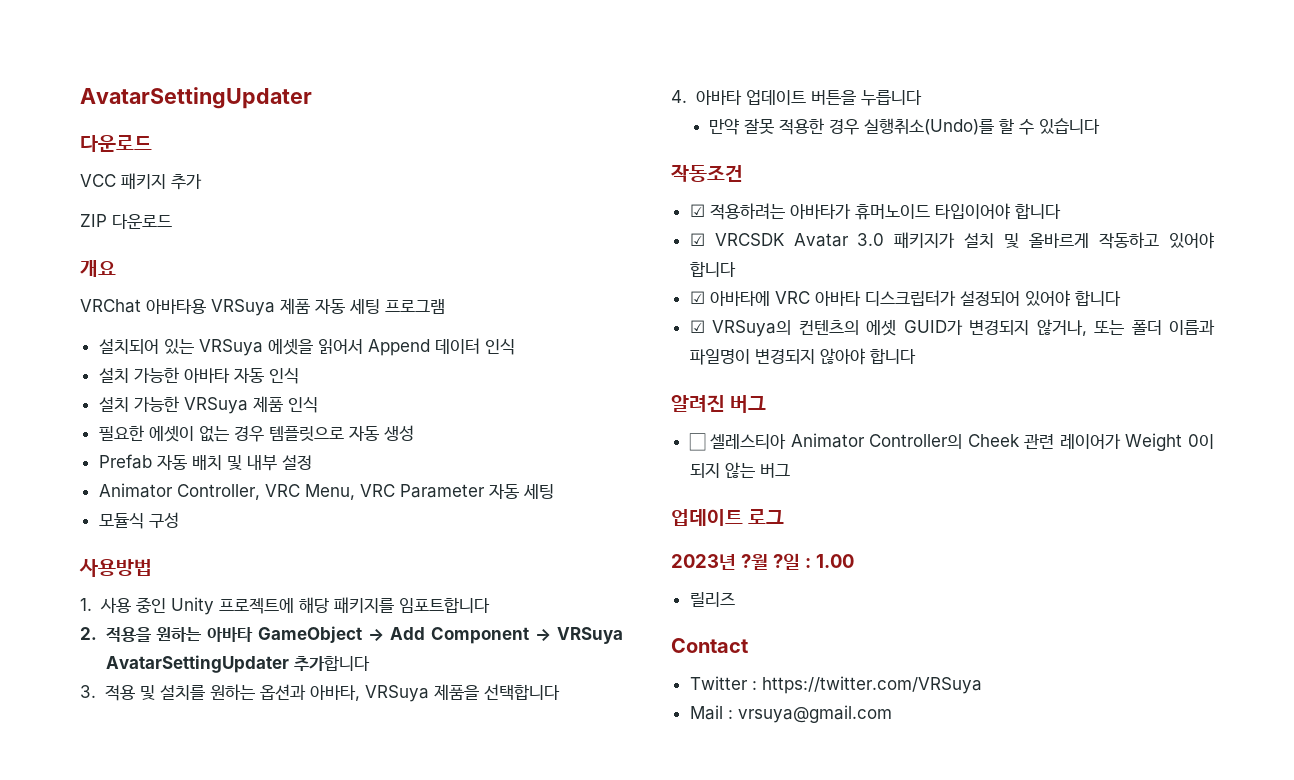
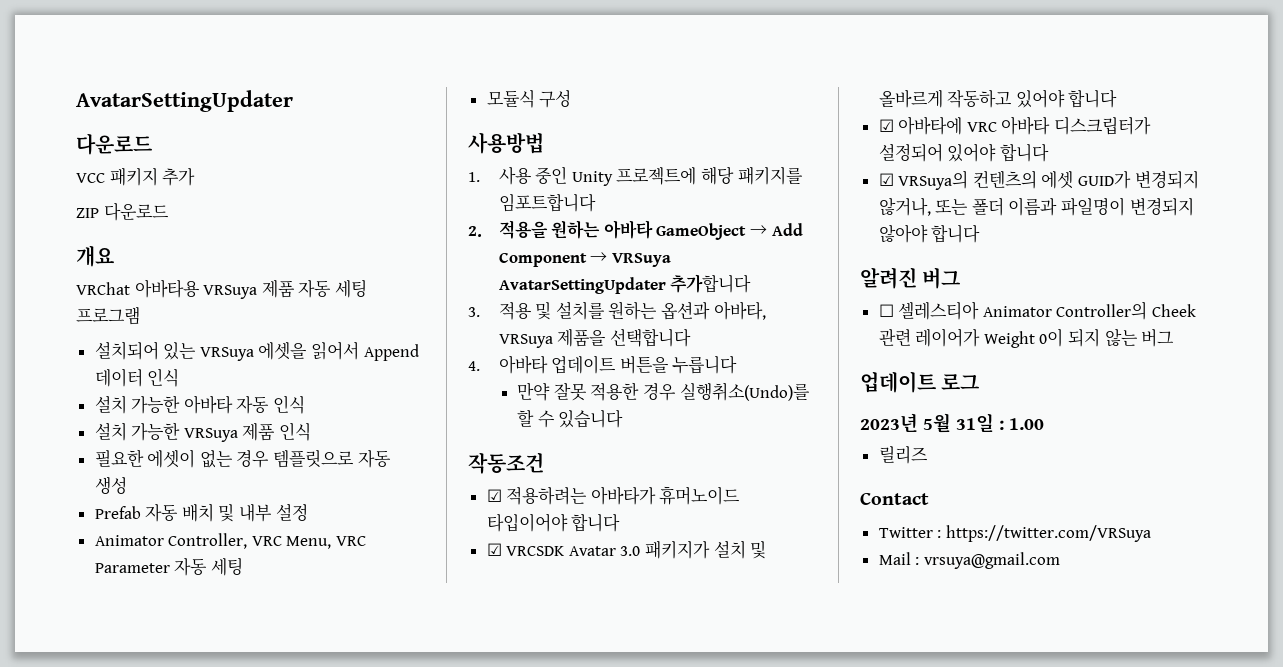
- 2023년 ?월 ?일 : 1.00
+ 2023년 5월 31일 : 1.00

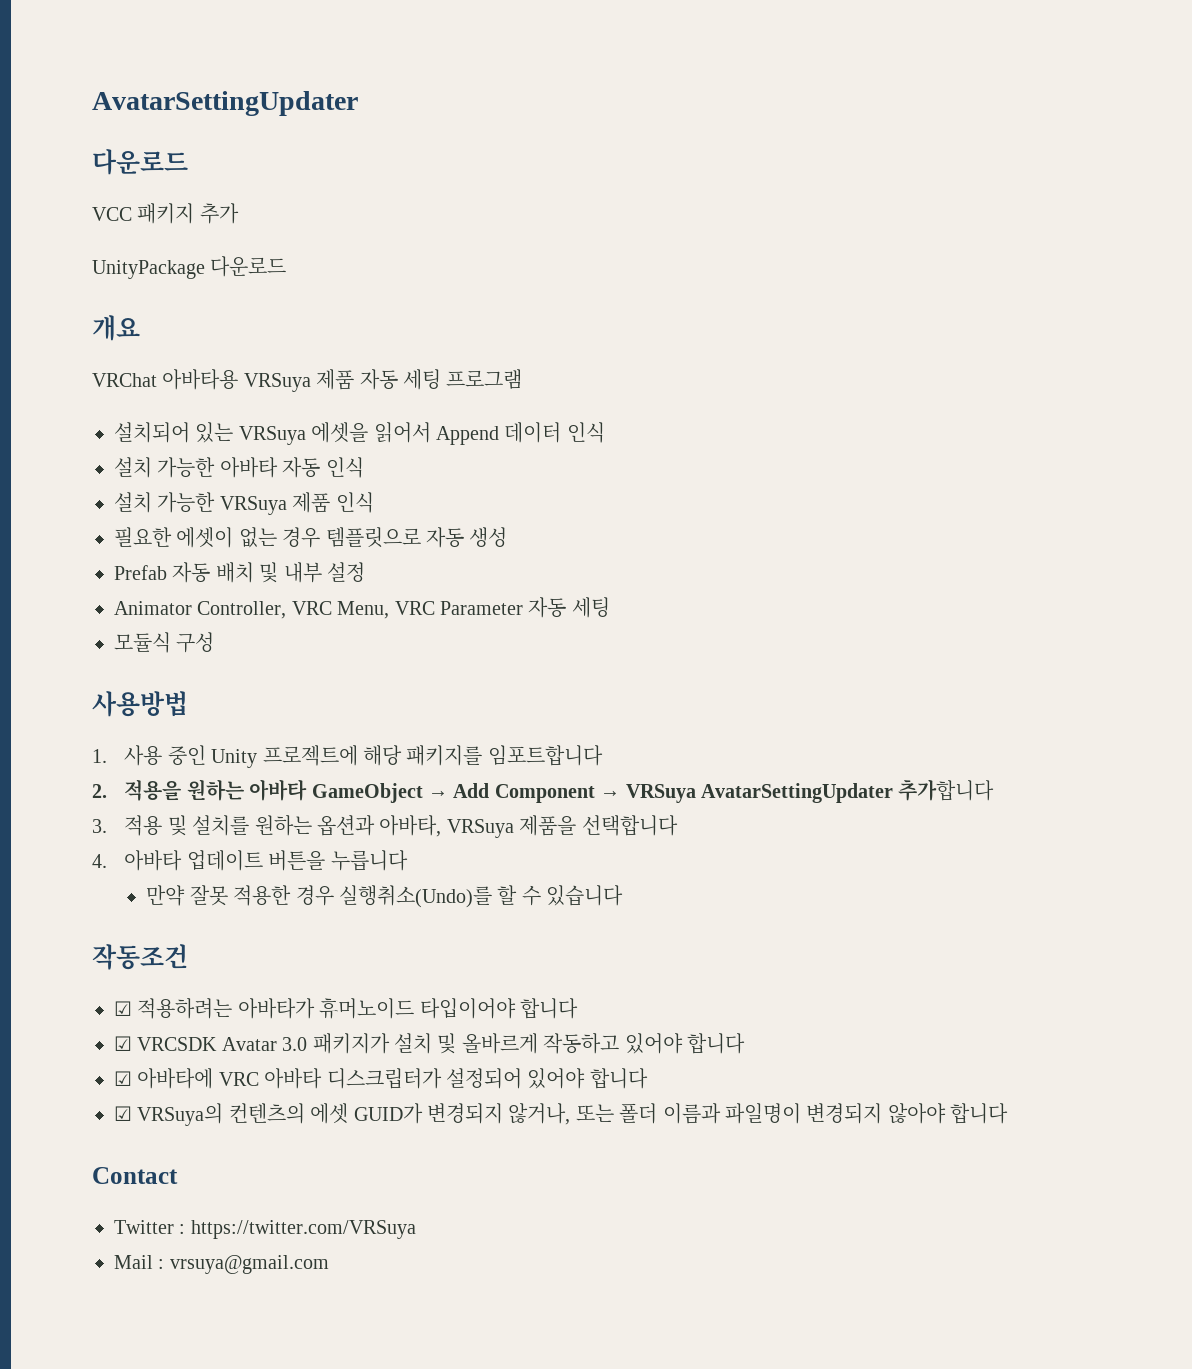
- ZIP 다운로드
+ UnityPackage 다운로드
- 알려진 버그
- ☐ 셀레스티아 Animator Controller의 Cheek 관련 레이어가 Weight 0이 되지 않는 버그
- 업데이트 로그
- 2023년 5월 31일 : 1.00
- 릴리즈

